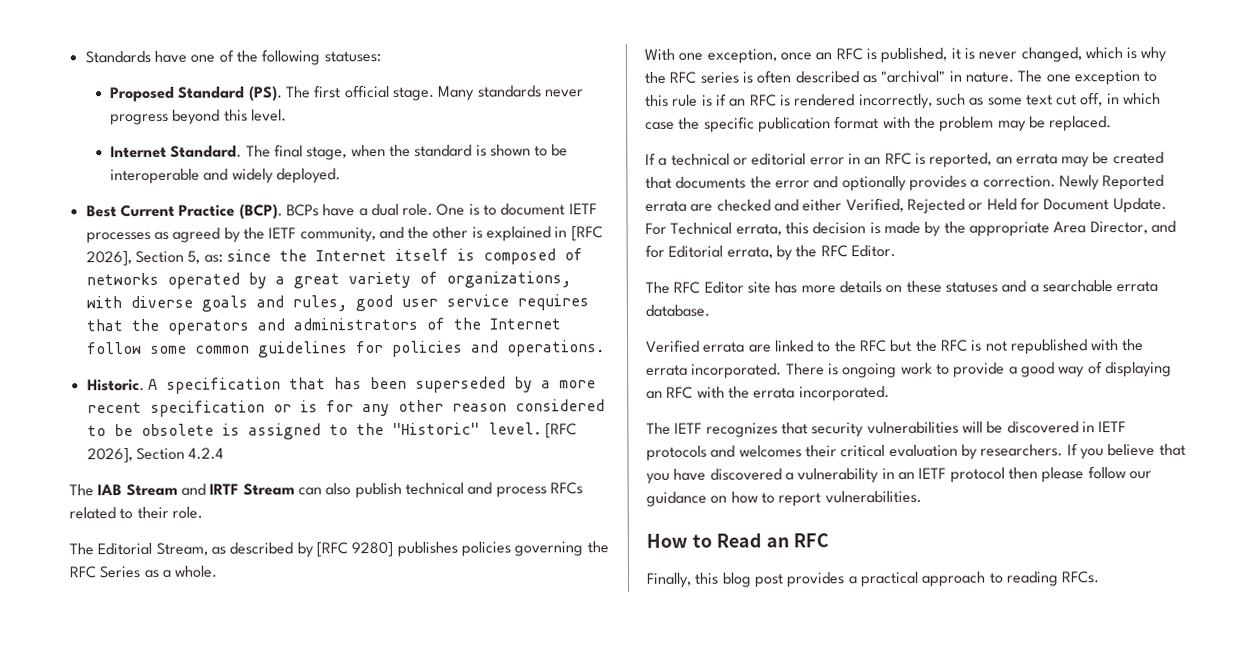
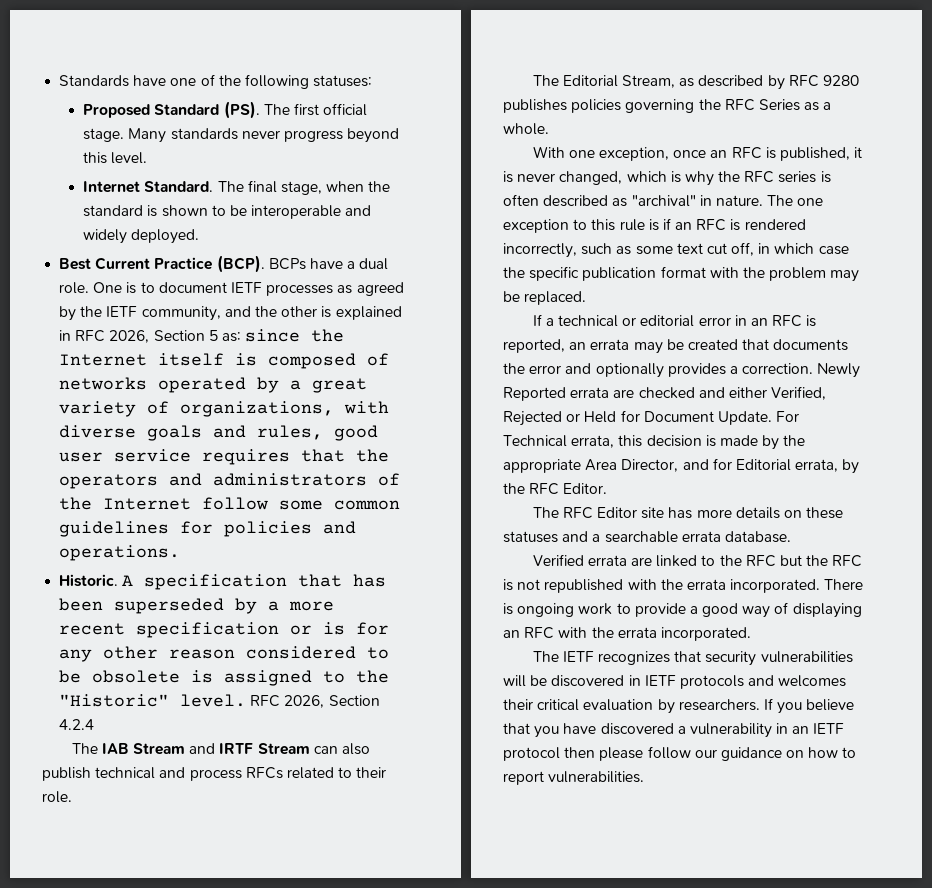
- One is to document IETF processes as agreed by the IETF community, and the other is explained in [RFC 2026], Section 5, as: since the Internet itself is composed of networks operated by a great variety of organizations, with diverse goals and rules, good user service requires that the operators and administrators of the Internet follow some common guidelines for policies and operations.
+ One is to document IETF processes as agreed by the IETF community, and the other is explained in RFC 2026, Section 5 as: since the Internet itself is composed of networks operated by a great variety of organizations, with diverse goals and rules, good user service requires that the operators and administrators of the Internet follow some common guidelines for policies and operations.
- [RFC 2026], Section 4.2.4
+ RFC 2026, Section 4.2.4
- The Editorial Stream, as described by [RFC 9280] publishes policies governing the RFC Series as a whole.
+ The Editorial Stream, as described by RFC 9280 publishes policies governing the RFC Series as a whole.
- How to Read an RFC
- Finally, this blog post provides a practical approach to reading RFCs.

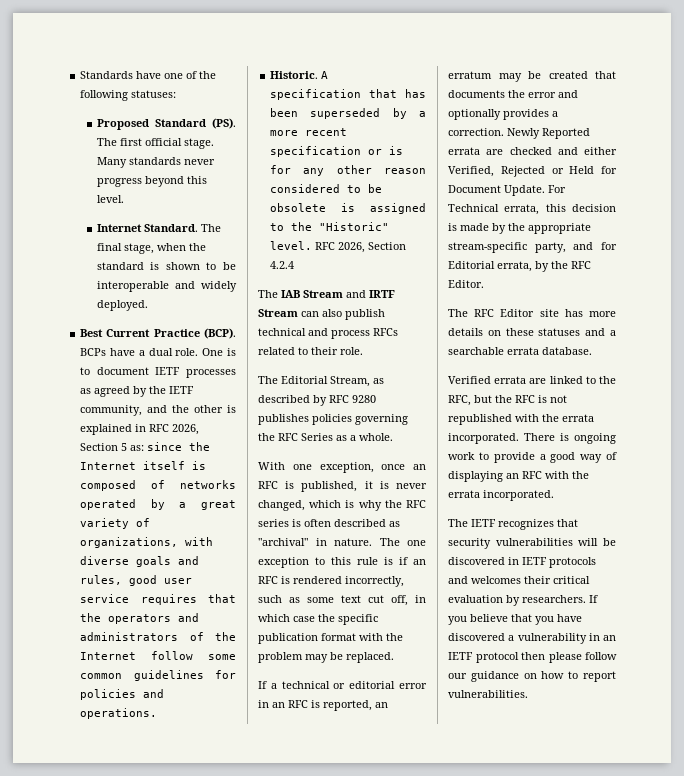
- If a technical or editorial error in an RFC is reported, an errata may be created that documents the error and optionally provides a correction.
+ If a technical or editorial error in an RFC is reported, an erratum may be created that documents the error and optionally provides a correction.
- For Technical errata, this decision is made by the appropriate Area Director, and for Editorial errata, by the RFC Editor.
+ For Technical errata, this decision is made by the appropriate stream-specific party, and for Editorial errata, by the RFC Editor.
- Verified errata are linked to the RFC but the RFC is not republished with the errata incorporated.
+ Verified errata are linked to the RFC, but the RFC is not republished with the errata incorporated.

